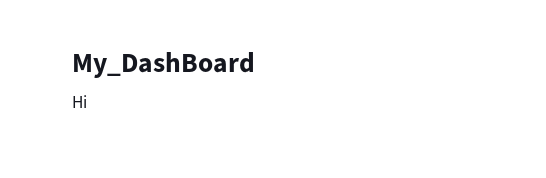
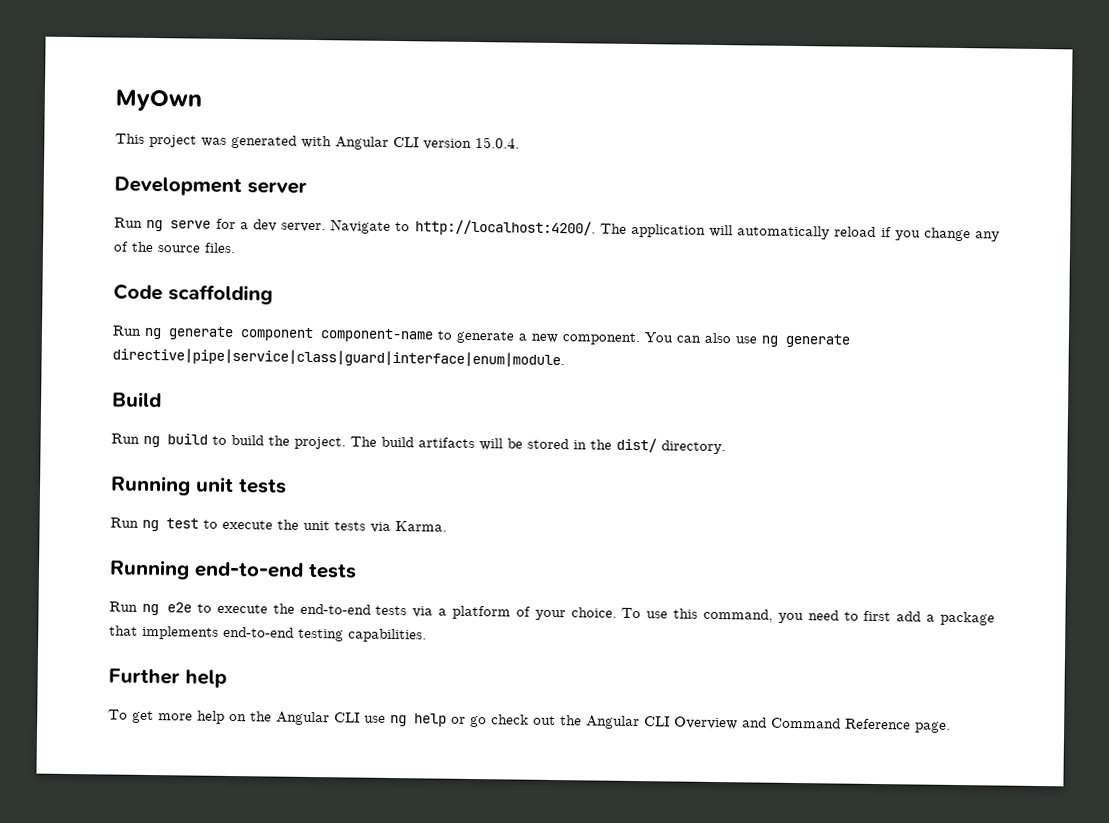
- My_DashBoard
- Hi
+ MyOwn
+ This project was generated with Angular CLI version 15.0.4.
+ Development server
+ Run ng serve for a dev server. Navigate to http://localhost:4200/. The application will automatically reload if you change any of the source files.
+ Code scaffolding
+ Run ng generate component component-name to generate a new component. You can also use ng generate directive|pipe|service|class|guard|interface|enum|module.
+ Build
+ Run ng build to build the project. The build artifacts will be stored in the dist/ directory.
+ Running unit tests
+ Run ng test to execute the unit tests via Karma.
+ Running end-to-end tests
+ Run ng e2e to execute the end-to-end tests via a platform of your choice. To use this command, you need to first add a package that implements end-to-end testing capabilities.
+ Further help
+ To get more help on the Angular CLI use ng help or go check out the Angular CLI Overview and Command Reference page.

